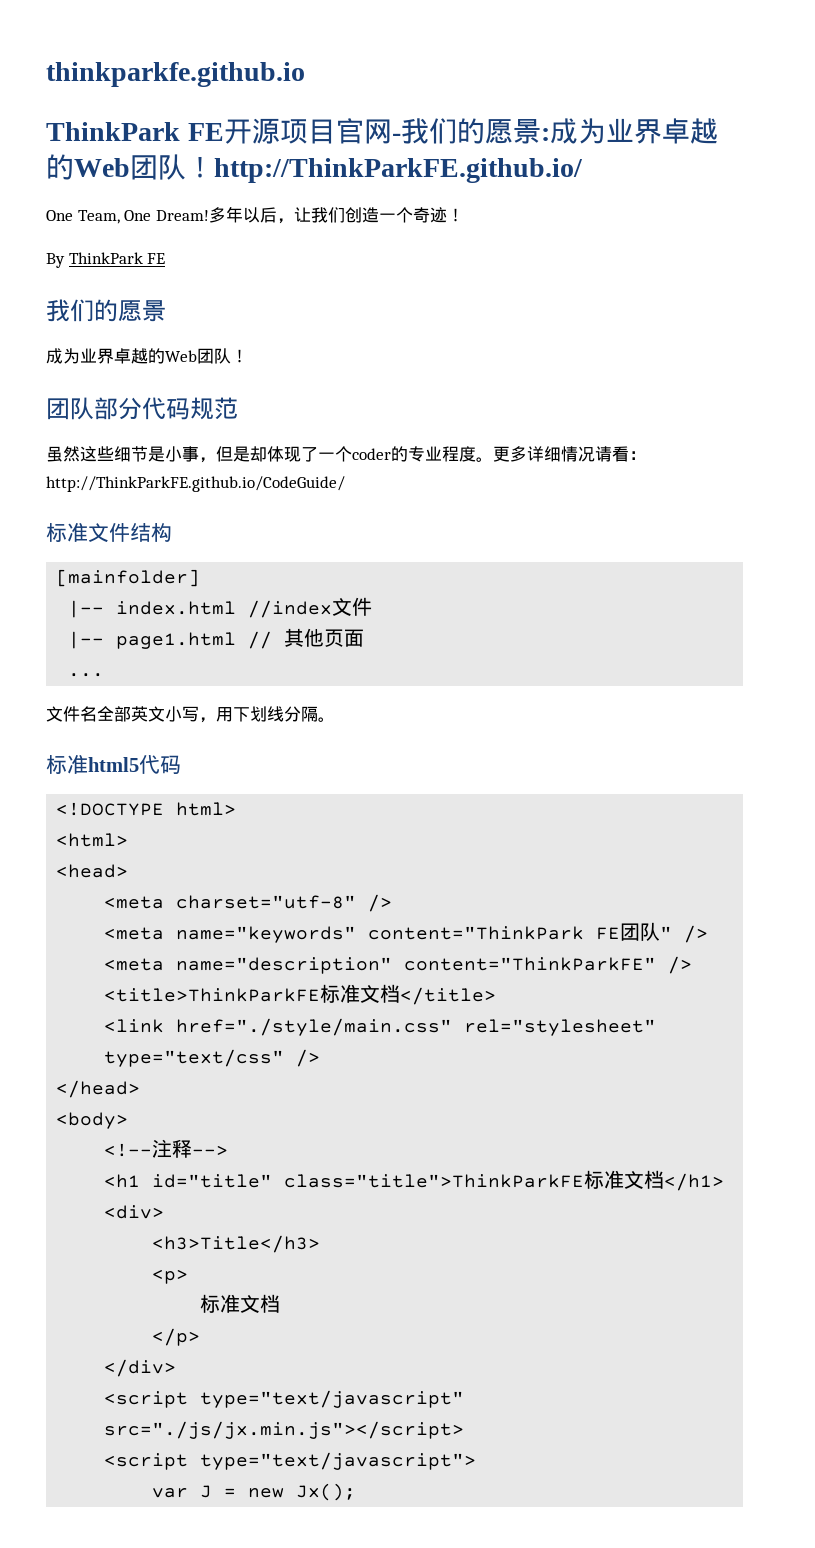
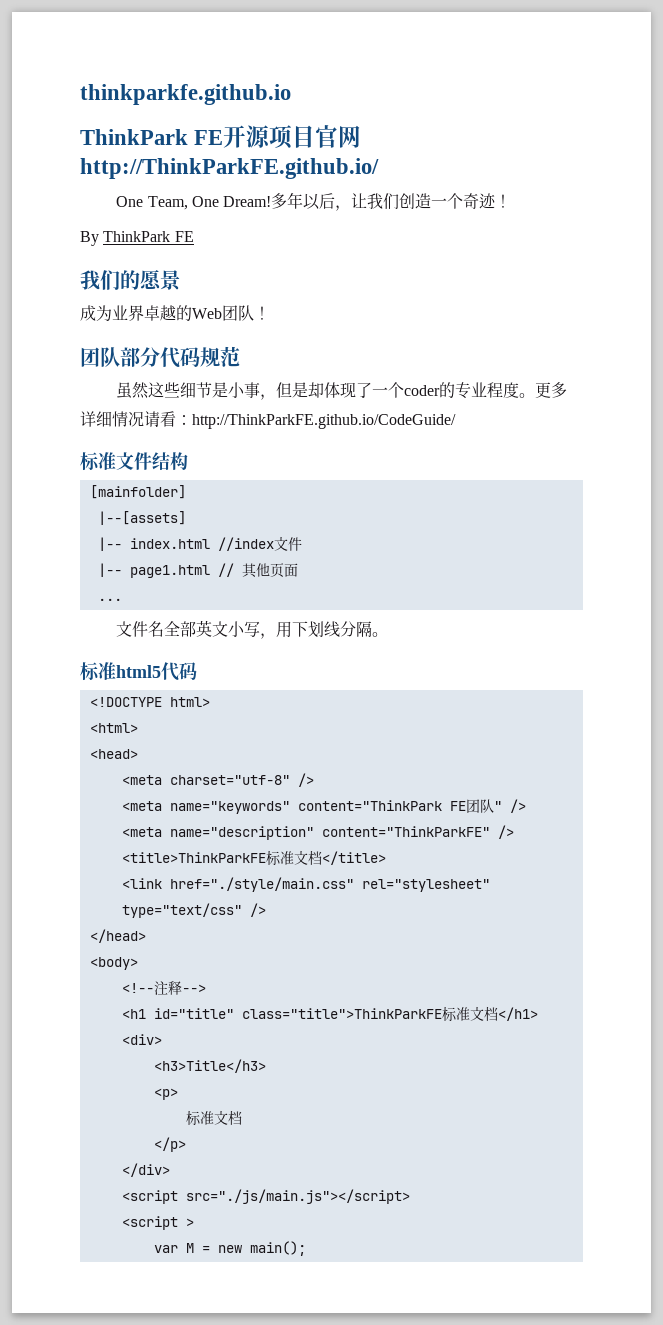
- ThinkPark FE开源项目官网-我们的愿景:成为业界卓越的Web团队！http://ThinkParkFE.github.io/
+ ThinkPark FE开源项目官网http://ThinkParkFE.github.io/
+ |--[assets]
- <script type="text/javascript" src="./js/jx.min.js"></script>
- <script type="text/javascript">
+ <script src="./js/main.js"></script>
+ <script >
- var J = new Jx();
+ var M = new main();

